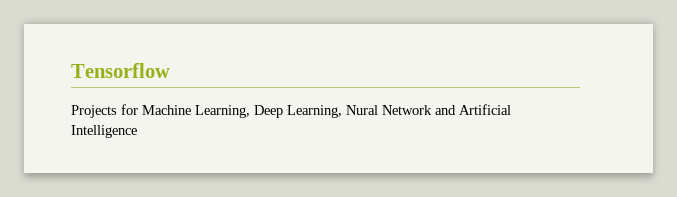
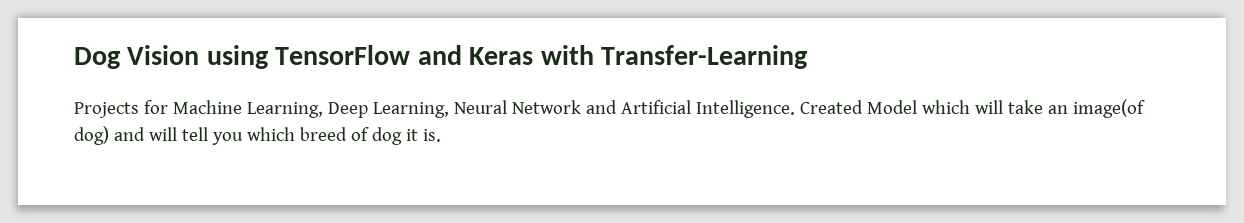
- Tensorflow
+ Dog Vision using TensorFlow and Keras with Transfer-Learning
- Projects for Machine Learning, Deep Learning, Nural Network and Artificial Intelligence
+ Projects for Machine Learning, Deep Learning, Neural Network and Artificial Intelligence. Created Model which will take an image(of dog) and will tell you which breed of dog it is.

